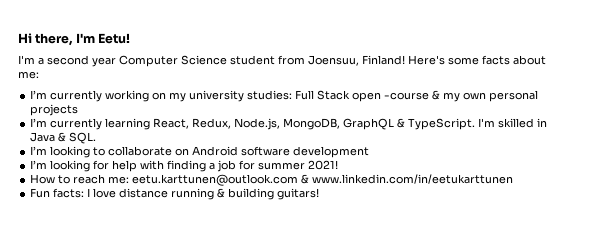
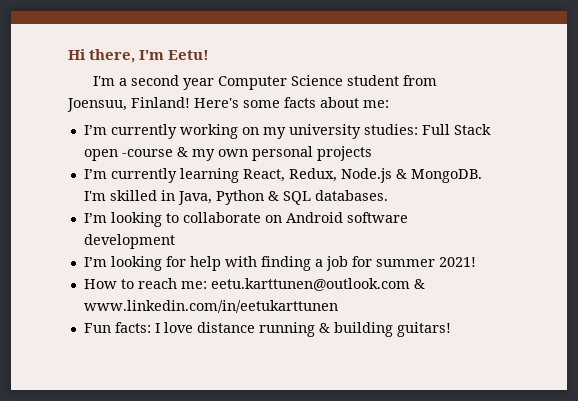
- I’m currently learning React, Redux, Node.js, MongoDB, GraphQL & TypeScript. I'm skilled in Java & SQL.
+ I’m currently learning React, Redux, Node.js & MongoDB. I'm skilled in Java, Python & SQL databases.

